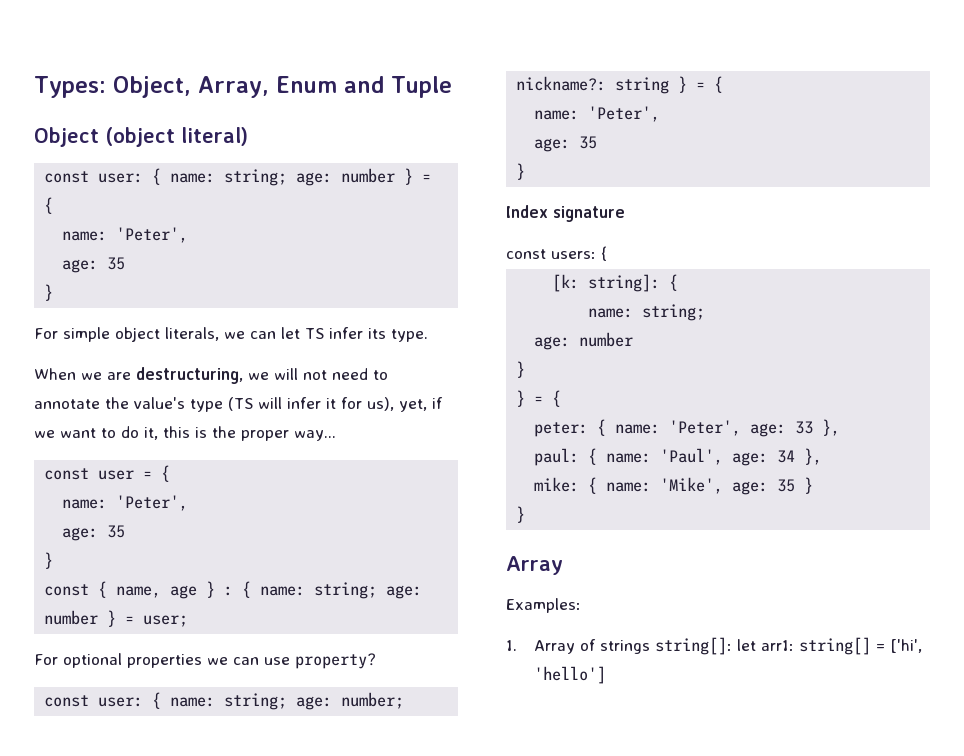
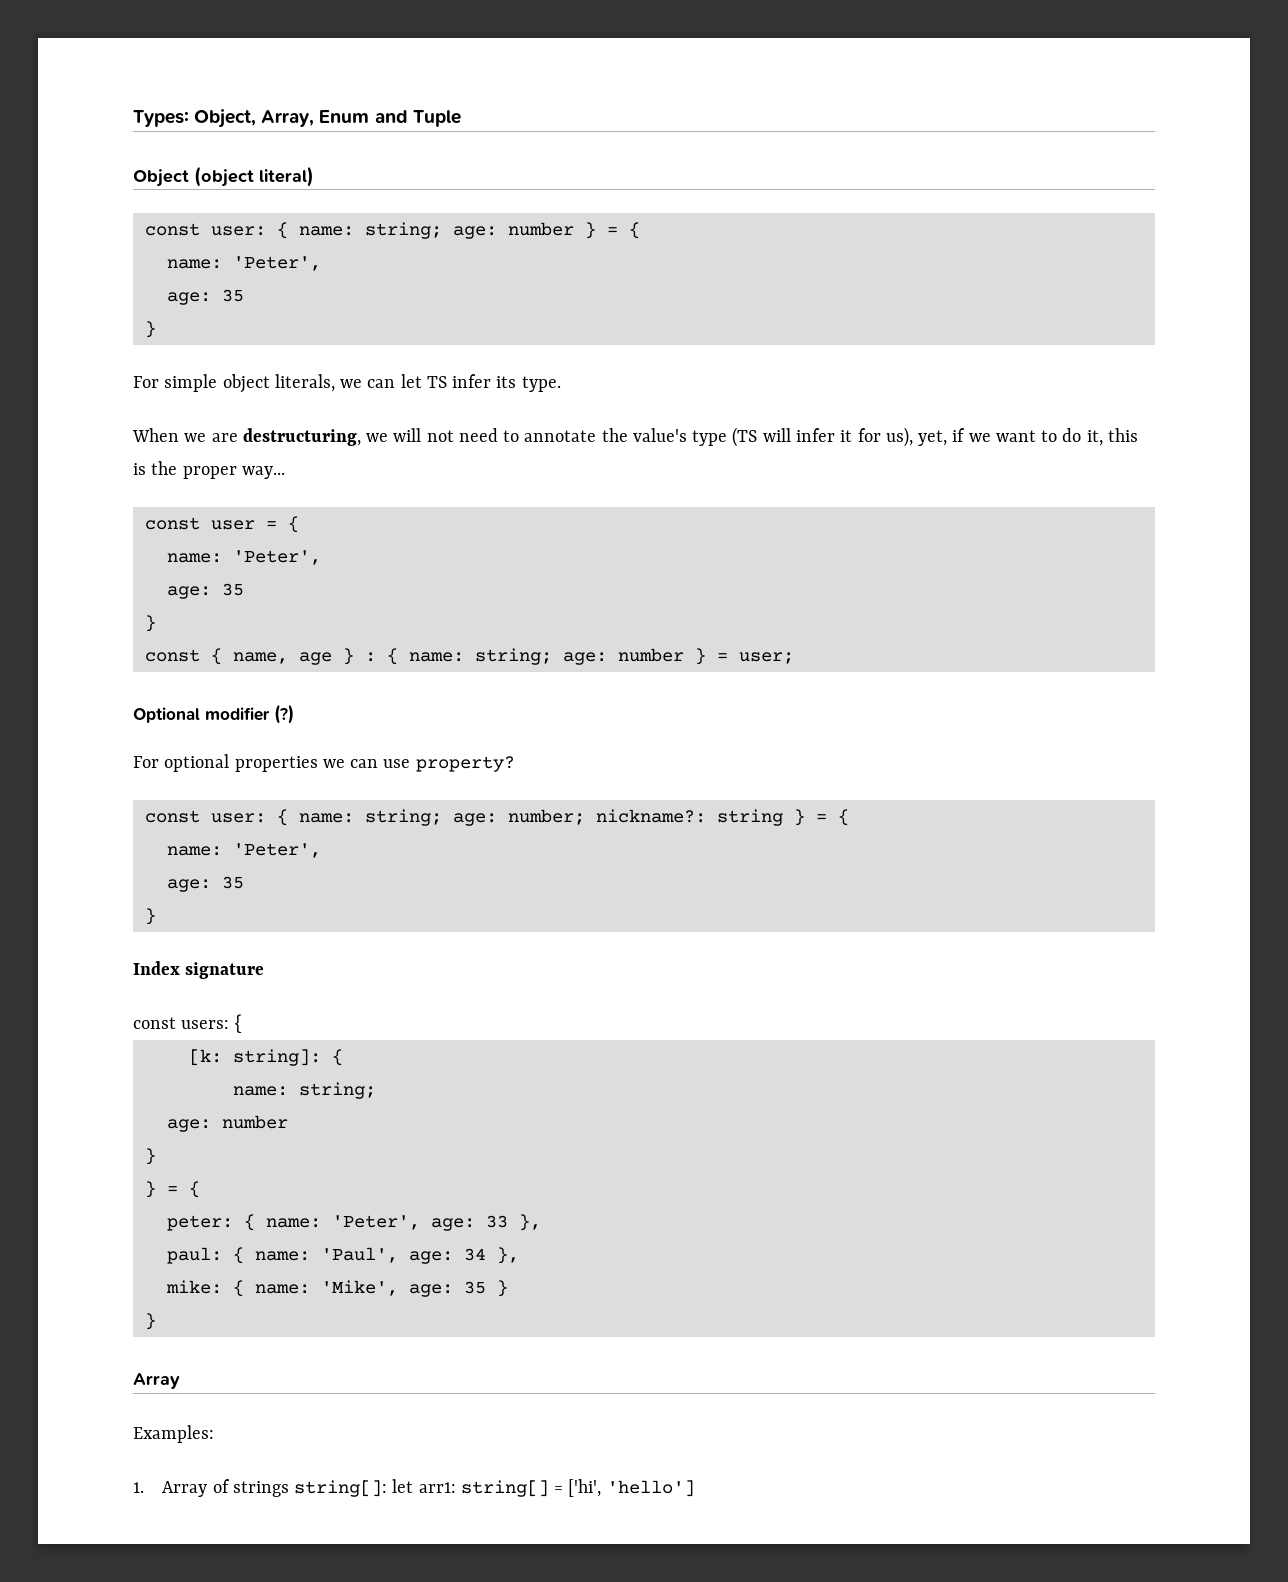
+ Optional modifier (?)

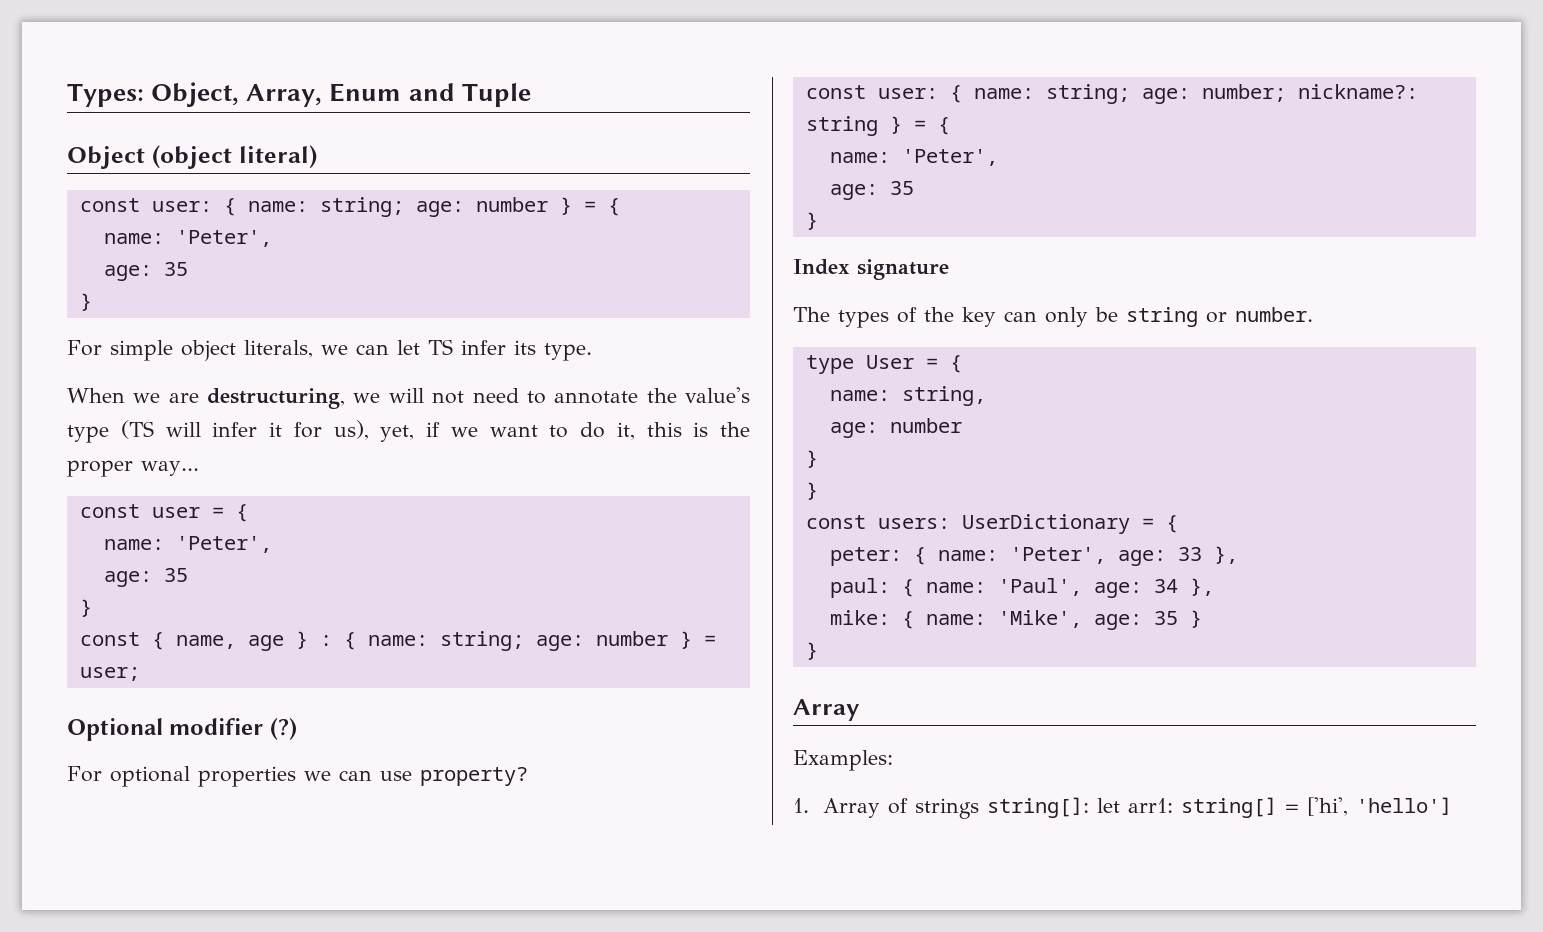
- const users: {
- [k: string]: {
- name: string;
+ The types of the key can only be string or number.
+ type User = {
+ name: string,
  age: number
  }
- } = {
+ }
+ const users: UserDictionary = {

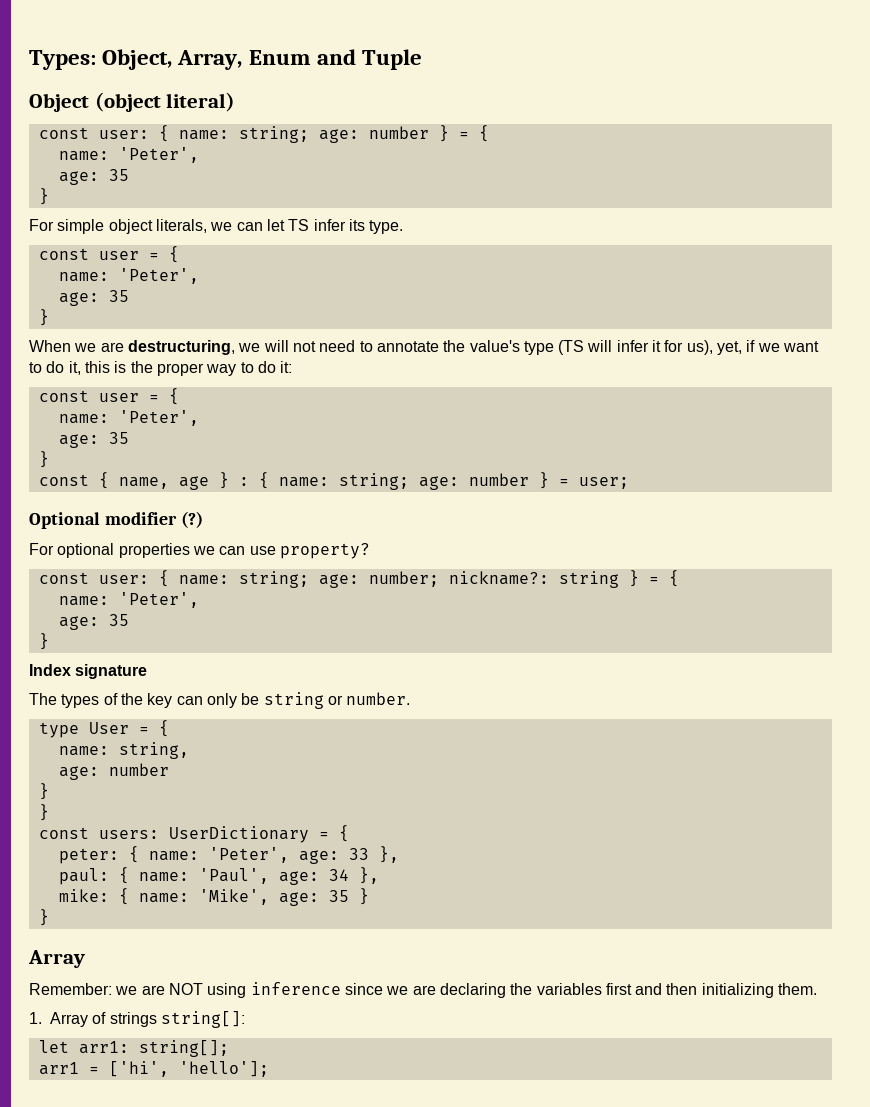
  For simple object literals, we can let TS infer its type.
+ const user = {
+ name: 'Peter',
+ age: 35
+ }
- When we are destructuring, we will not need to annotate the value's type (TS will infer it for us), yet, if we want to do it, this is the proper way...
+ When we are destructuring, we will not need to annotate the value's type (TS will infer it for us), yet, if we want to do it, this is the proper way to do it:
- Examples:
+ Remember: we are NOT using inference since we are declaring the variables first and then initializing them.
- 1. Array of strings string[]: let arr1: string[] = ['hi', 'hello']
+ 1. Array of strings string[]:
+ let arr1: string[];
+ arr1 = ['hi', 'hello'];

